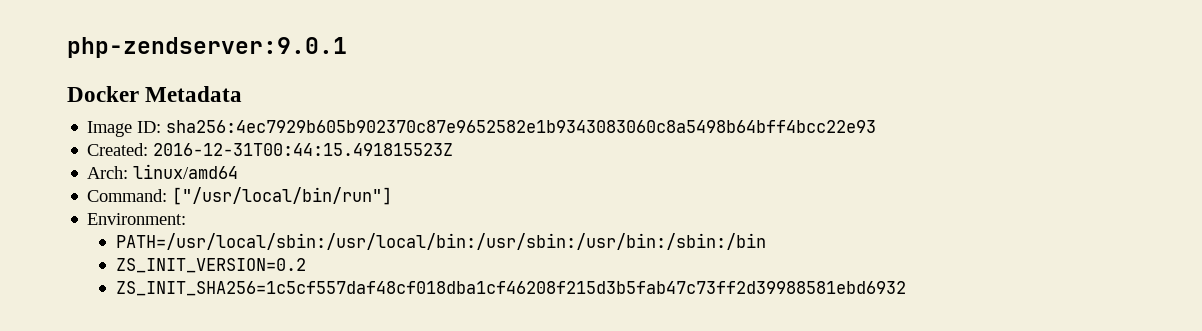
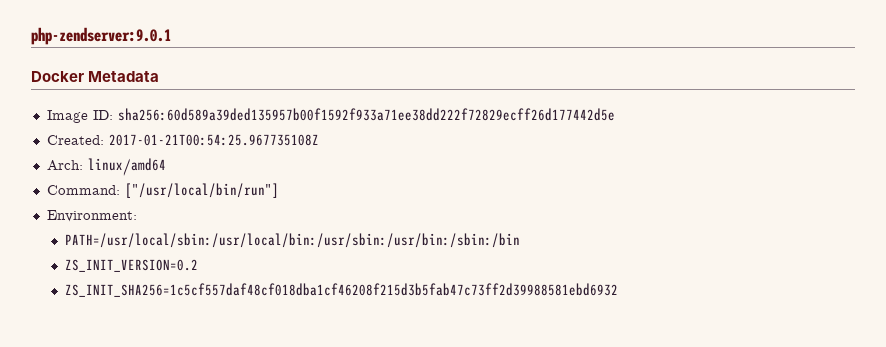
- Image ID: sha256:4ec7929b605b902370c87e9652582e1b9343083060c8a5498b64bff4bcc22e93
+ Image ID: sha256:60d589a39ded135957b00f1592f933a71ee38dd222f72829ecff26d177442d5e
- Created: 2016-12-31T00:44:15.491815523Z
+ Created: 2017-01-21T00:54:25.967735108Z

